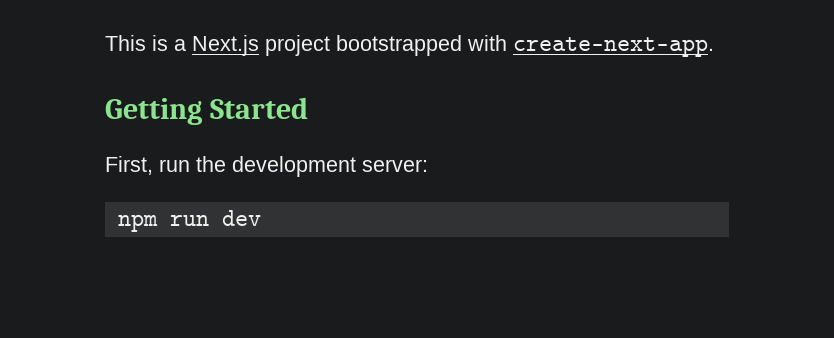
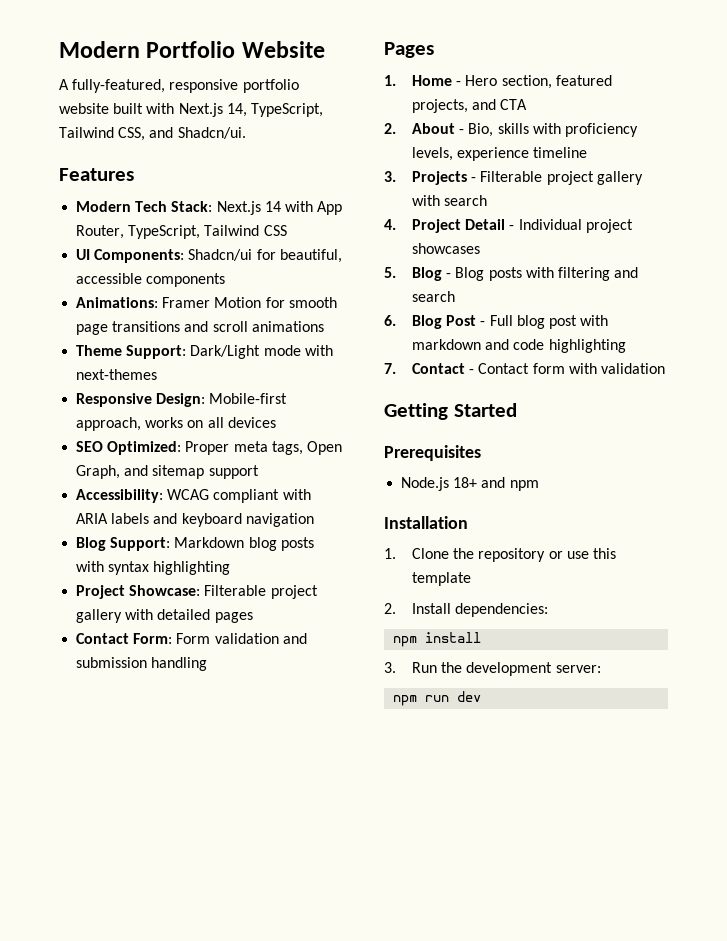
- This is a Next.js project bootstrapped with create-next-app.
+ Modern Portfolio Website
+ A fully-featured, responsive portfolio website built with Next.js 14, TypeScript, Tailwind CSS, and Shadcn/ui.
+ Features
+ Modern Tech Stack: Next.js 14 with App Router, TypeScript, Tailwind CSS
+ UI Components: Shadcn/ui for beautiful, accessible components
+ Animations: Framer Motion for smooth page transitions and scroll animations
+ Theme Support: Dark/Light mode with next-themes
+ Responsive Design: Mobile-first approach, works on all devices
+ SEO Optimized: Proper meta tags, Open Graph, and sitemap support
+ Accessibility: WCAG compliant with ARIA labels and keyboard navigation
+ Blog Support: Markdown blog posts with syntax highlighting
+ Project Showcase: Filterable project gallery with detailed pages
+ Contact Form: Form validation and submission handling
+ Pages
+ 1. Home - Hero section, featured projects, and CTA
+ 2. About - Bio, skills with proficiency levels, experience timeline
+ 3. Projects - Filterable project gallery with search
+ 4. Project Detail - Individual project showcases
+ 5. Blog - Blog posts with filtering and search
+ 6. Blog Post - Full blog post with markdown and code highlighting
+ 7. Contact - Contact form with validation
  Getting Started
- First, run the development server:
+ Prerequisites
+ Node.js 18+ and npm
+ Installation
+ 1. Clone the repository or use this template
+ 2. Install dependencies:
+ npm install
+ 3. Run the development server:

